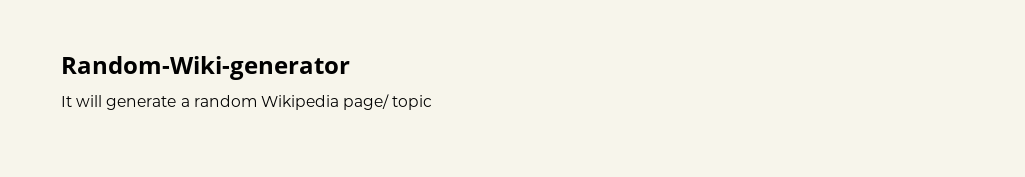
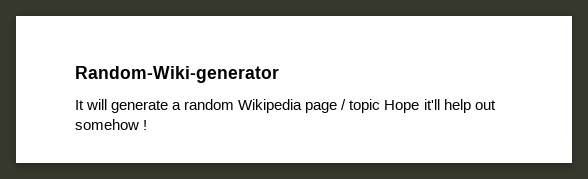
- It will generate a random Wikipedia page/ topic
+ It will generate a random Wikipedia page / topic Hope it'll help out somehow !

